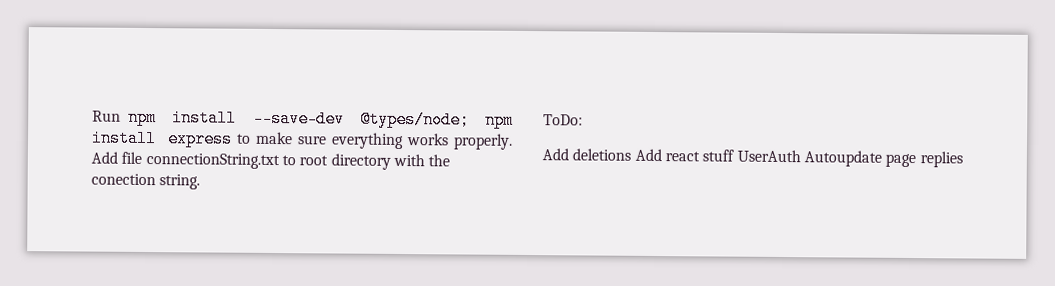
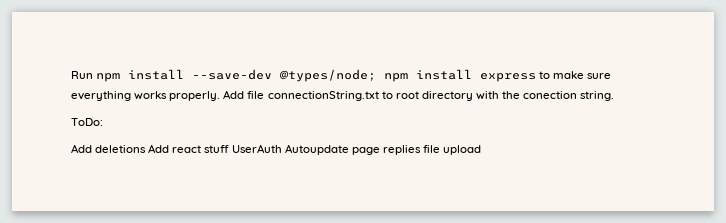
- Add deletions Add react stuff UserAuth Autoupdate page replies
+ Add deletions Add react stuff UserAuth Autoupdate page replies file upload

